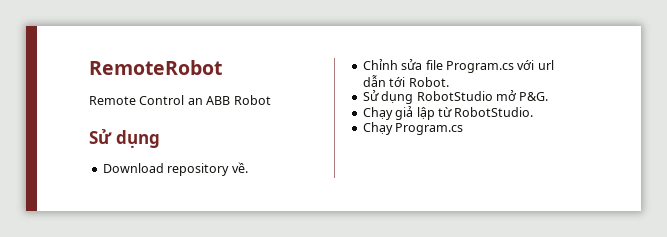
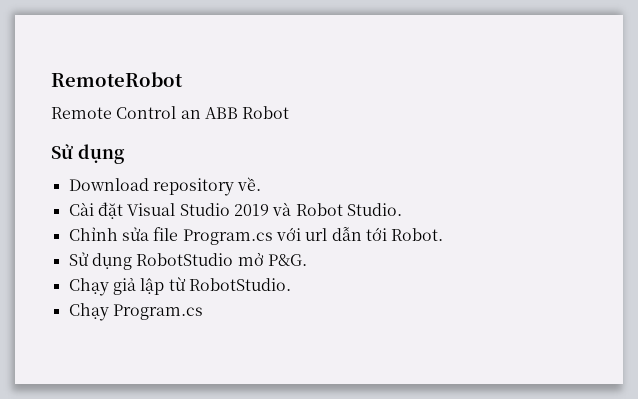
+ Cài đặt Visual Studio 2019 và Robot Studio.

